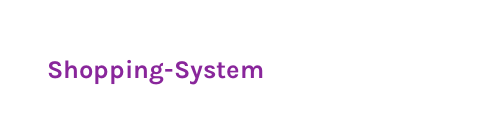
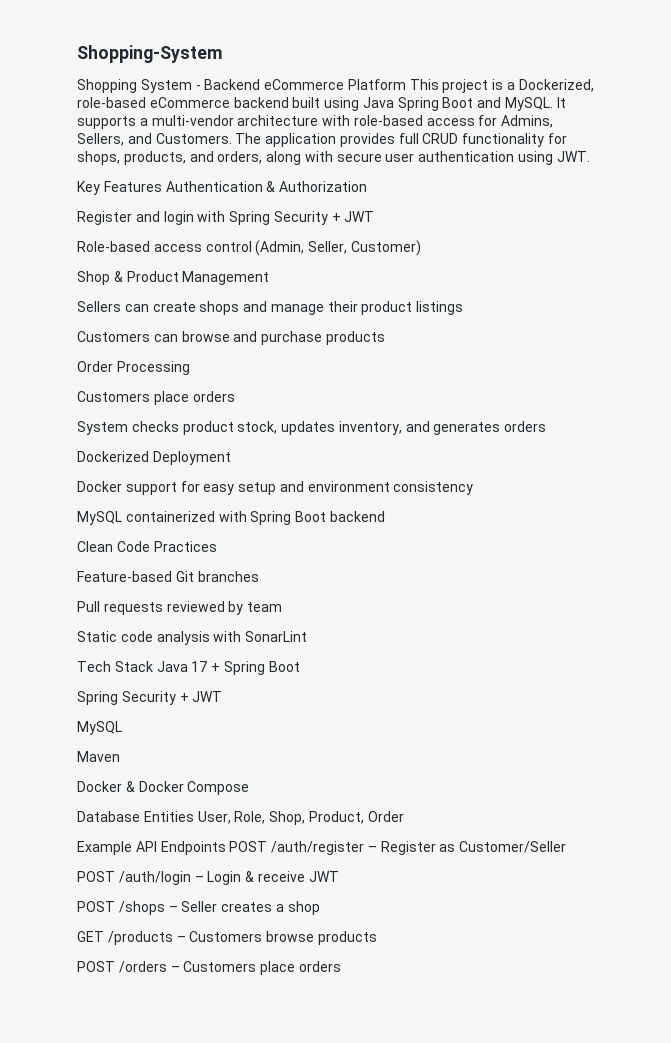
+ Shopping System - Backend eCommerce Platform This project is a Dockerized, role-based eCommerce backend built using Java Spring Boot and MySQL. It supports a multi-vendor architecture with role-based access for Admins, Sellers, and Customers. The application provides full CRUD functionality for shops, products, and orders, along with secure user authentication using JWT.
+ Key Features Authentication & Authorization
+ Register and login with Spring Security + JWT
+ Role-based access control (Admin, Seller, Customer)
+ Shop & Product Management
+ Sellers can create shops and manage their product listings
+ Customers can browse and purchase products
+ Order Processing
+ Customers place orders
+ System checks product stock, updates inventory, and generates orders
+ Dockerized Deployment
+ Docker support for easy setup and environment consistency
+ MySQL containerized with Spring Boot backend
+ Clean Code Practices
+ Feature-based Git branches
+ Pull requests reviewed by team
+ Static code analysis with SonarLint
+ Tech Stack Java 17 + Spring Boot
+ Spring Security + JWT
+ MySQL
+ Maven
+ Docker & Docker Compose
+ Database Entities User, Role, Shop, Product, Order
+ Example API Endpoints POST /auth/register – Register as Customer/Seller
+ POST /auth/login – Login & receive JWT
+ POST /shops – Seller creates a shop
+ GET /products – Customers browse products
+ POST /orders – Customers place orders

